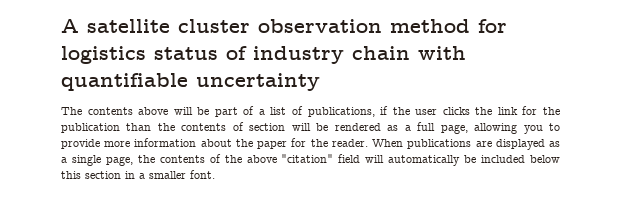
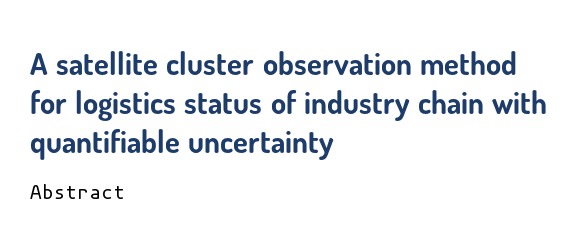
- The contents above will be part of a list of publications, if the user clicks the link for the publication than the contents of section will be rendered as a full page, allowing you to provide more information about the paper for the reader. When publications are displayed as a single page, the contents of the above "citation" field will automatically be included below this section in a smaller font.
+ Abstract

